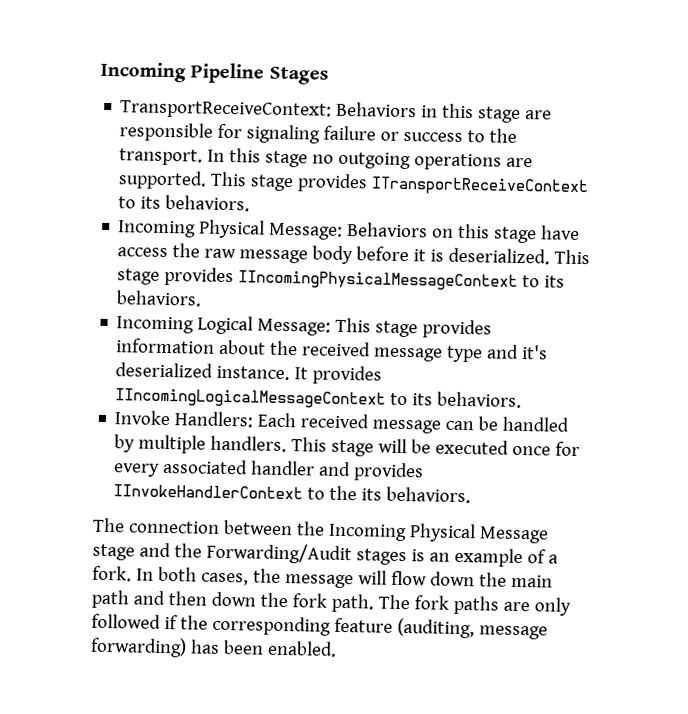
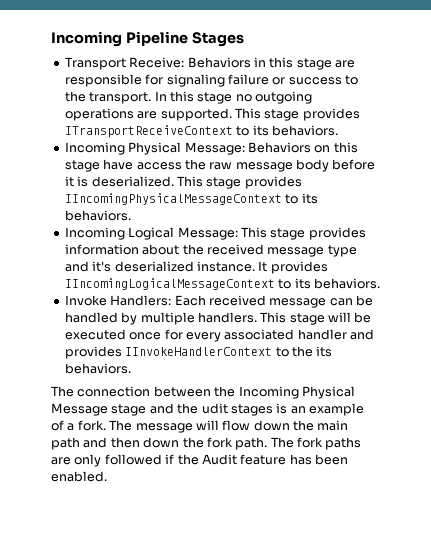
- TransportReceiveContext: Behaviors in this stage are responsible for signaling failure or success to the transport.
+ Transport Receive: Behaviors in this stage are responsible for signaling failure or success to the transport.
- The connection between the Incoming Physical Message stage and the Forwarding/Audit stages is an example of a fork.
+ The connection between the Incoming Physical Message stage and the udit stages is an example of a fork.
- In both cases, the message will flow down the main path and then down the fork path.
+ The message will flow down the main path and then down the fork path.
- The fork paths are only followed if the corresponding feature (auditing, message forwarding) has been enabled.
+ The fork paths are only followed if the Audit feature has been enabled.

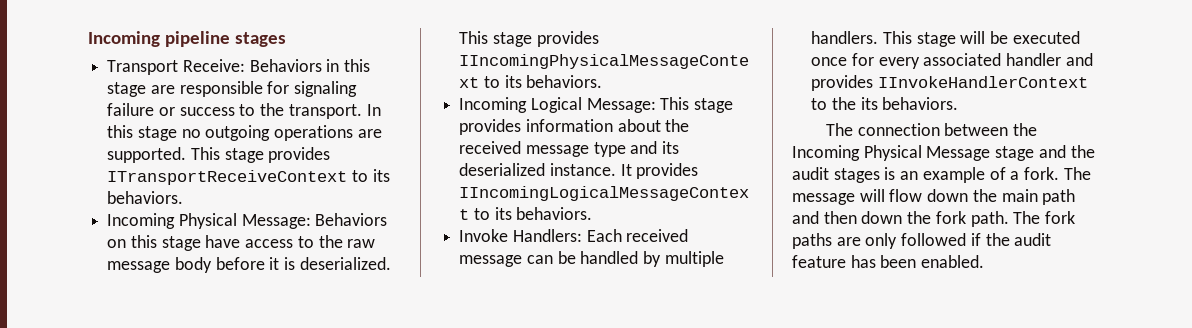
- Incoming Pipeline Stages
+ Incoming pipeline stages
- Incoming Physical Message: Behaviors on this stage have access the raw message body before it is deserialized.
+ Incoming Physical Message: Behaviors on this stage have access to the raw message body before it is deserialized.
- Incoming Logical Message: This stage provides information about the received message type and it's deserialized instance.
+ Incoming Logical Message: This stage provides information about the received message type and its deserialized instance.
- The connection between the Incoming Physical Message stage and the udit stages is an example of a fork.
+ The connection between the Incoming Physical Message stage and the audit stages is an example of a fork.
- The fork paths are only followed if the Audit feature has been enabled.
+ The fork paths are only followed if the audit feature has been enabled.

